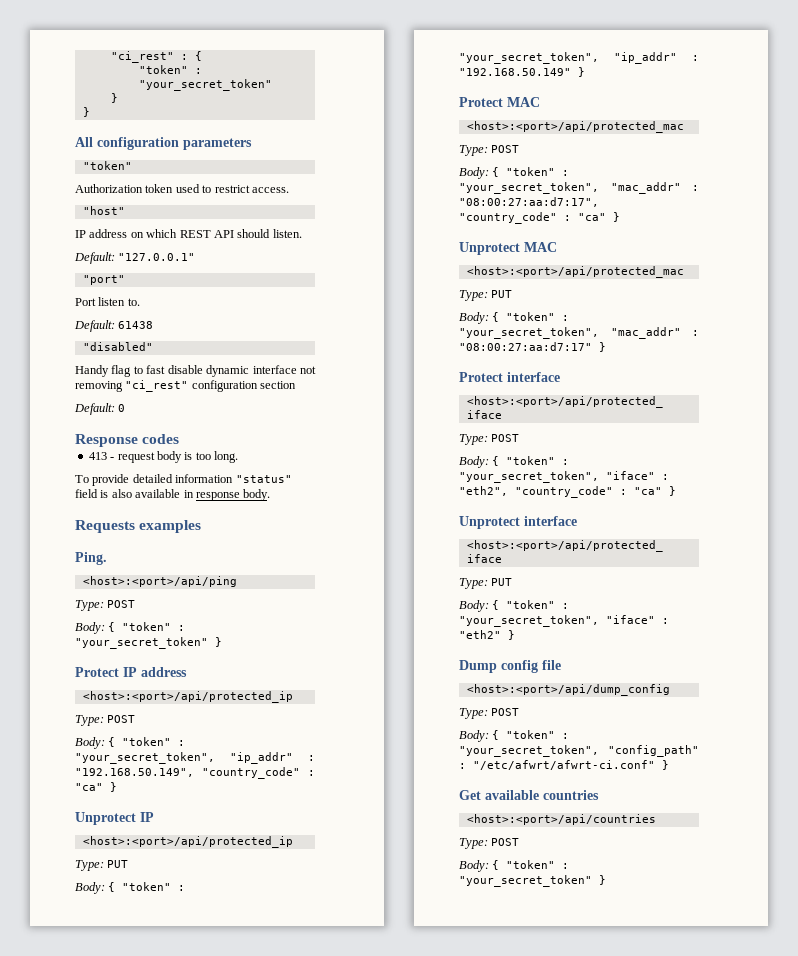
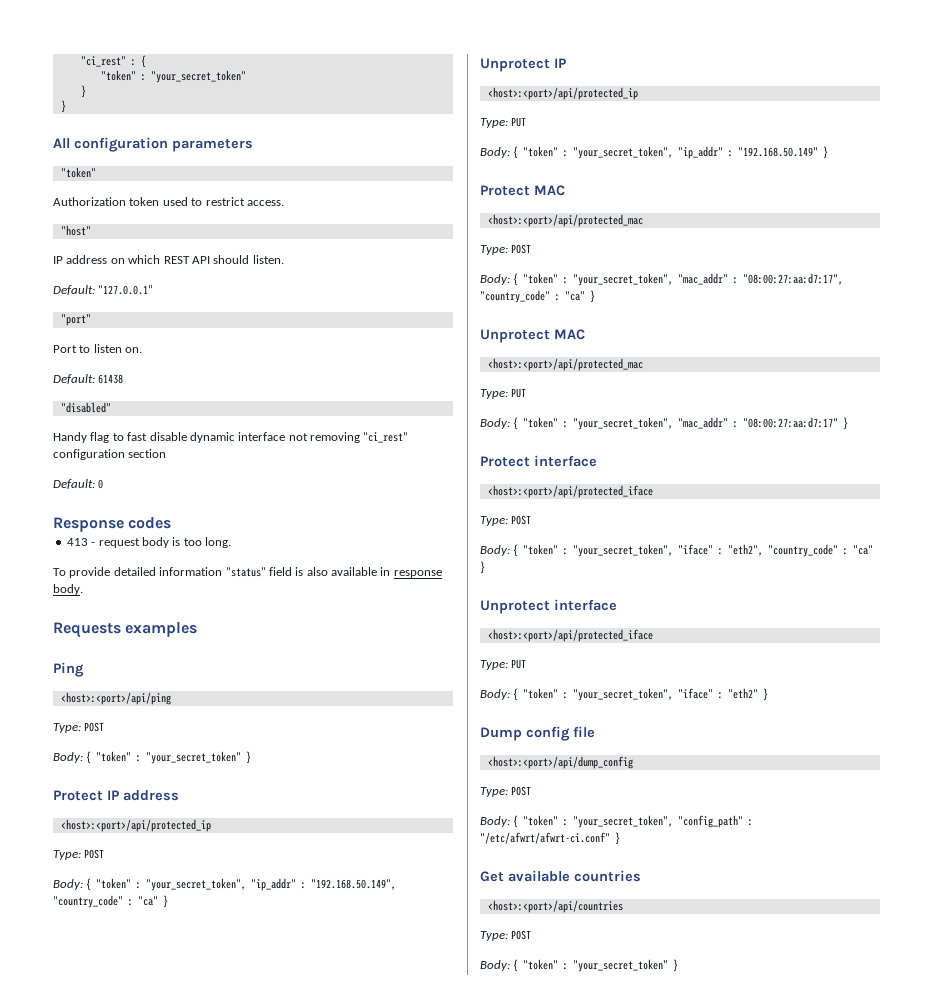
- Port listen to.
+ Port to listen on.
- Ping.
+ Ping

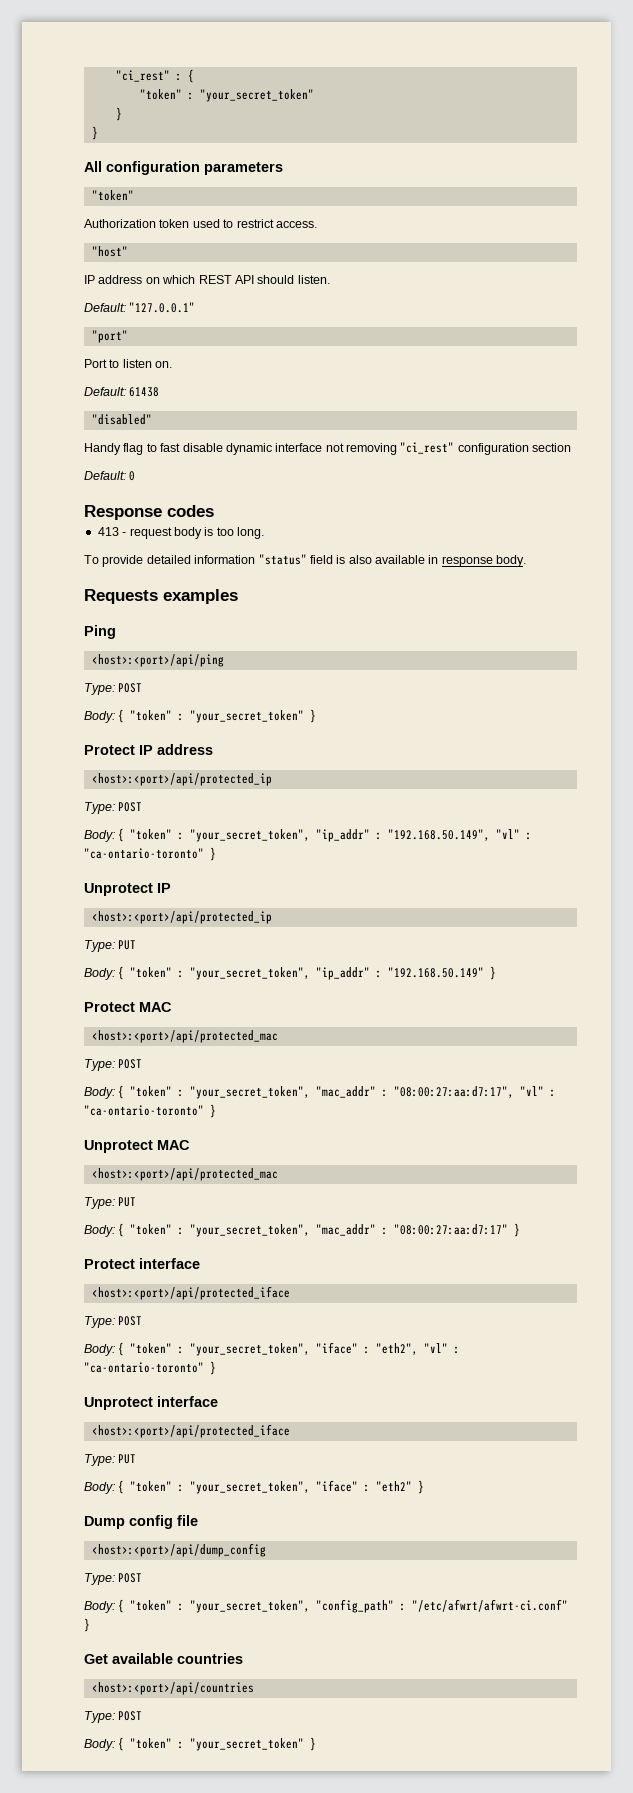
- Body: { "token" : "your_secret_token", "ip_addr" : "192.168.50.149", "country_code" : "ca" }
+ Body: { "token" : "your_secret_token", "ip_addr" : "192.168.50.149", "vl" : "ca-ontario-toronto" }
- Body: { "token" : "your_secret_token", "mac_addr" : "08:00:27:aa:d7:17", "country_code" : "ca" }
+ Body: { "token" : "your_secret_token", "mac_addr" : "08:00:27:aa:d7:17", "vl" : "ca-ontario-toronto" }
- Body: { "token" : "your_secret_token", "iface" : "eth2", "country_code" : "ca" }
+ Body: { "token" : "your_secret_token", "iface" : "eth2", "vl" : "ca-ontario-toronto" }

